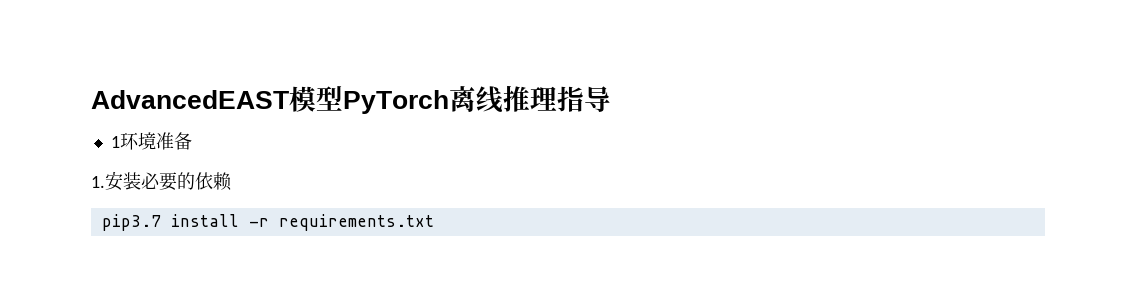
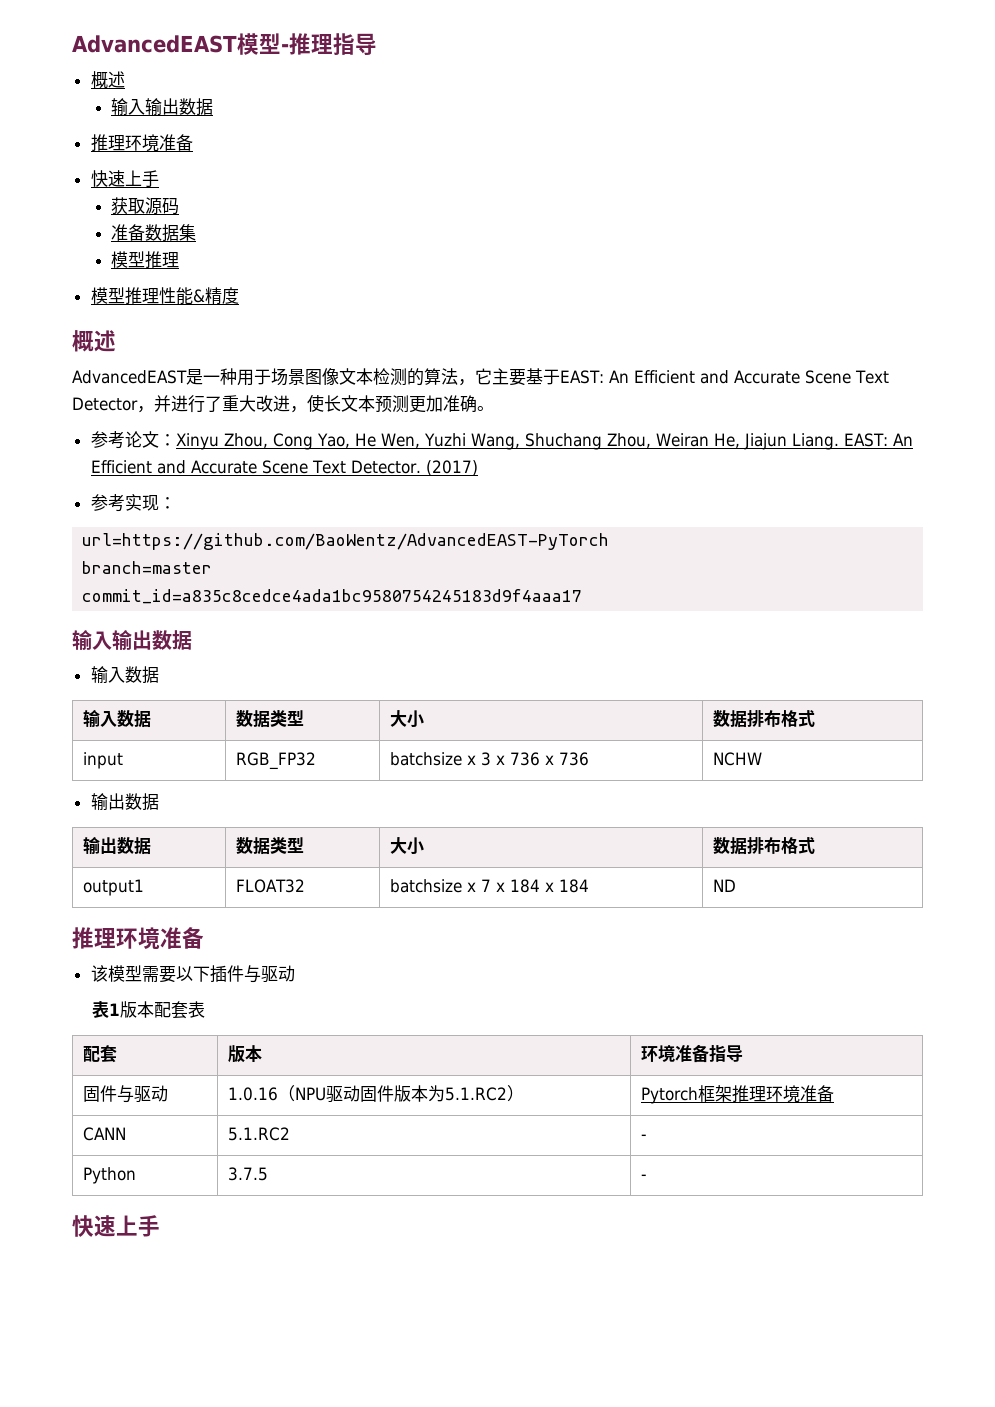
- AdvancedEAST模型PyTorch离线推理指导
- 1环境准备
- 1.安装必要的依赖
- pip3.7 install -r requirements.txt
+ AdvancedEAST模型-推理指导
+ 概述
+ 输入输出数据
+ 推理环境准备
+ 快速上手
+ 获取源码
+ 准备数据集
+ 模型推理
+ 模型推理性能&精度
+ 概述
+ AdvancedEAST是一种用于场景图像文本检测的算法，它主要基于EAST: An Efficient and Accurate Scene Text Detector，并进行了重大改进，使长文本预测更加准确。
+ 参考论文：Xinyu Zhou, Cong Yao, He Wen, Yuzhi Wang, Shuchang Zhou, Weiran He, Jiajun Liang. EAST: An Efficient and Accurate Scene Text Detector. (2017)
+ 参考实现：
+ url=https://github.com/BaoWentz/AdvancedEAST-PyTorch
+ branch=master
+ commit_id=a835c8cedce4ada1bc9580754245183d9f4aaa17
+ 输入输出数据
+ 输入数据
+ 输入数据 | 数据类型 | 大小 | 数据排布格式
+ input | RGB_FP32 | batchsize x 3 x 736 x 736 | NCHW
+ 输出数据
+ 输出数据 | 数据类型 | 大小 | 数据排布格式
+ output1 | FLOAT32 | batchsize x 7 x 184 x 184 | ND
+ 推理环境准备
+ 该模型需要以下插件与驱动
+ 表1版本配套表
+ 配套 | 版本 | 环境准备指导
+ 固件与驱动 | 1.0.16（NPU驱动固件版本为5.1.RC2） | Pytorch框架推理环境准备
+ CANN | 5.1.RC2 | -
+ Python | 3.7.5 | -
+ 快速上手

